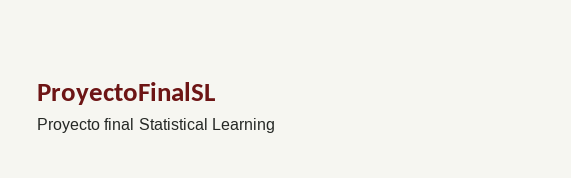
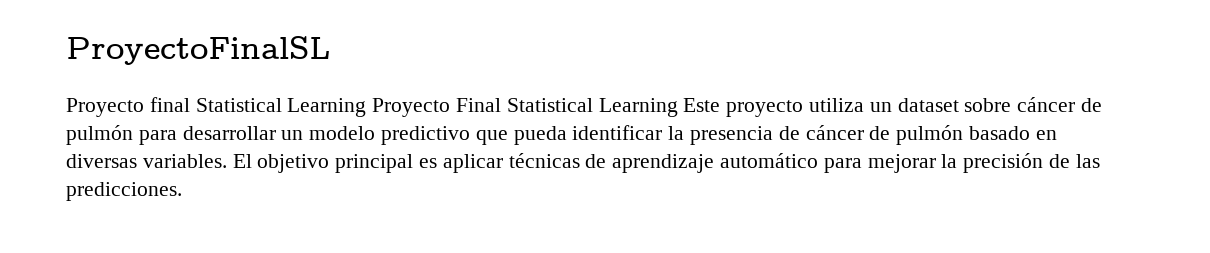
- Proyecto final Statistical Learning
+ Proyecto final Statistical Learning Proyecto Final Statistical Learning Este proyecto utiliza un dataset sobre cáncer de pulmón para desarrollar un modelo predictivo que pueda identificar la presencia de cáncer de pulmón basado en diversas variables. El objetivo principal es aplicar técnicas de aprendizaje automático para mejorar la precisión de las predicciones.

